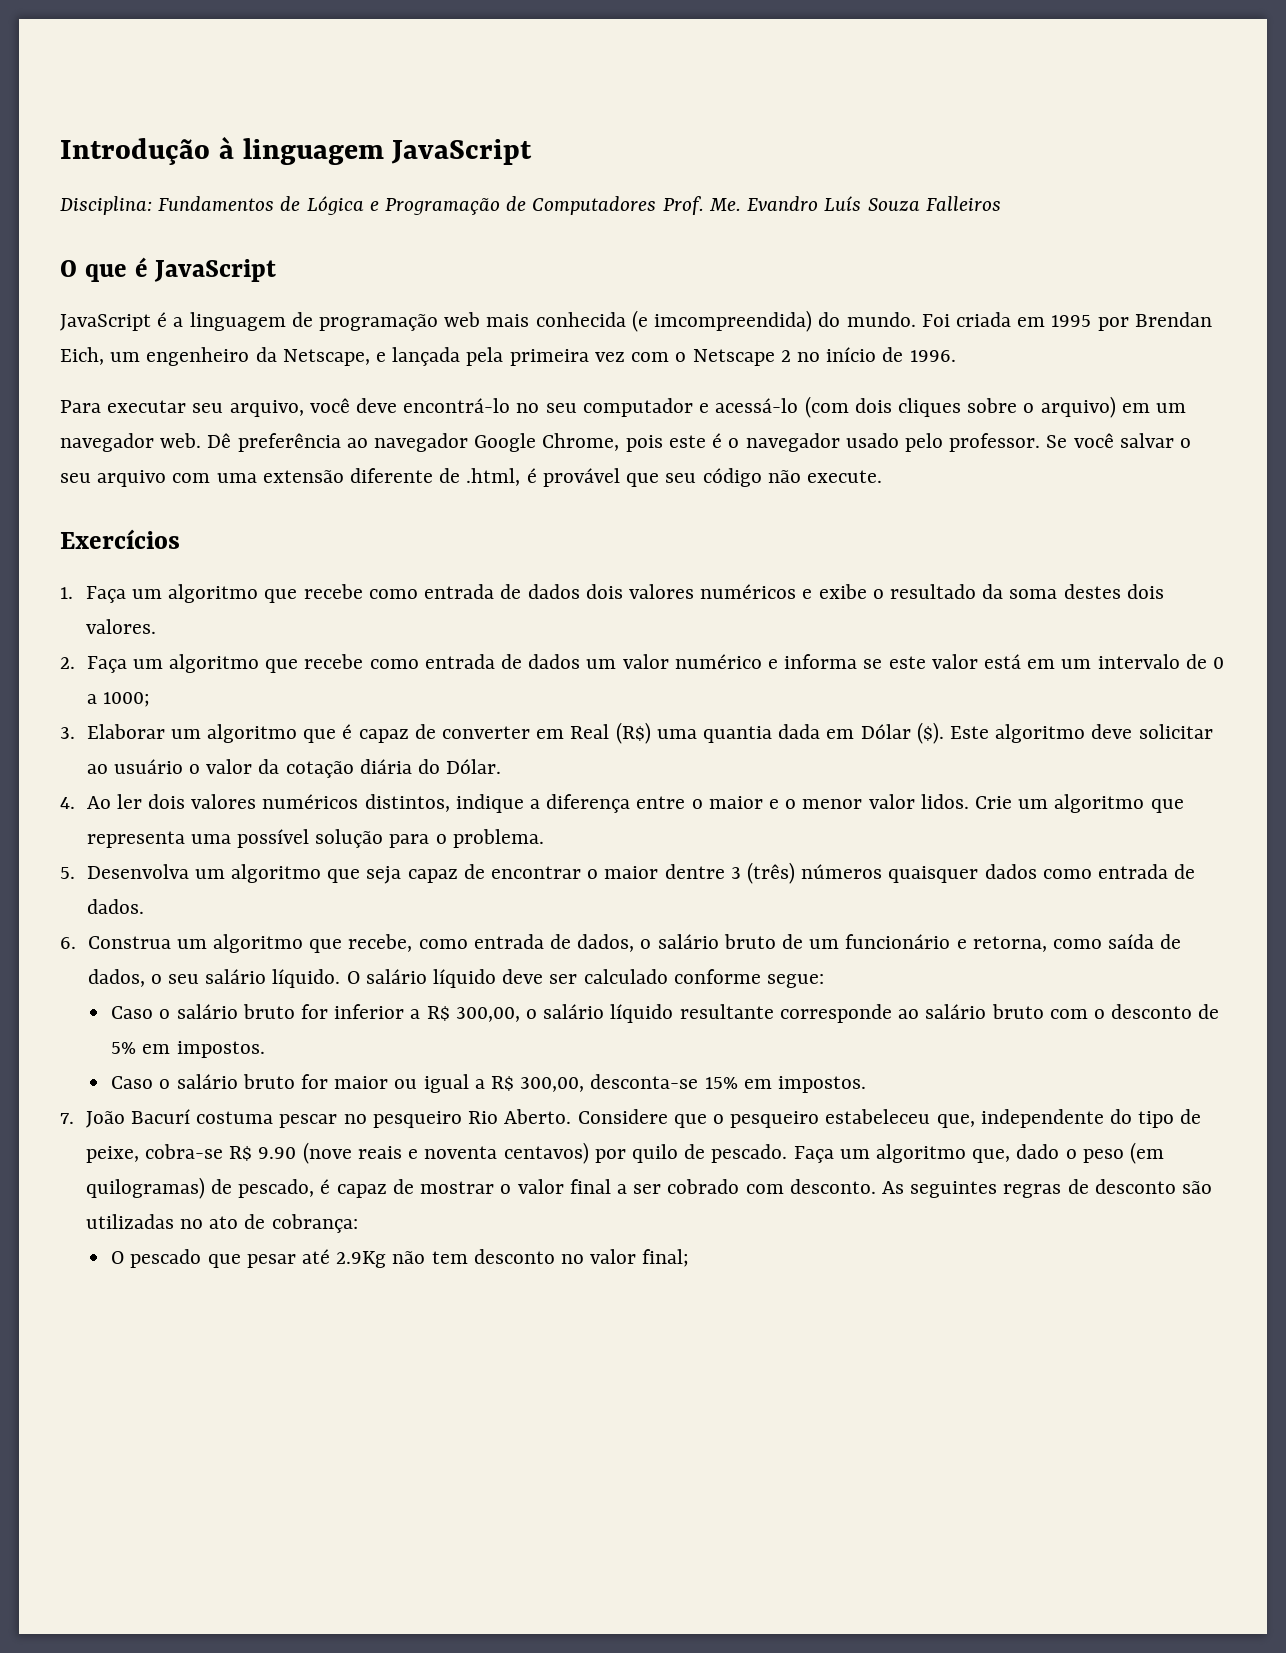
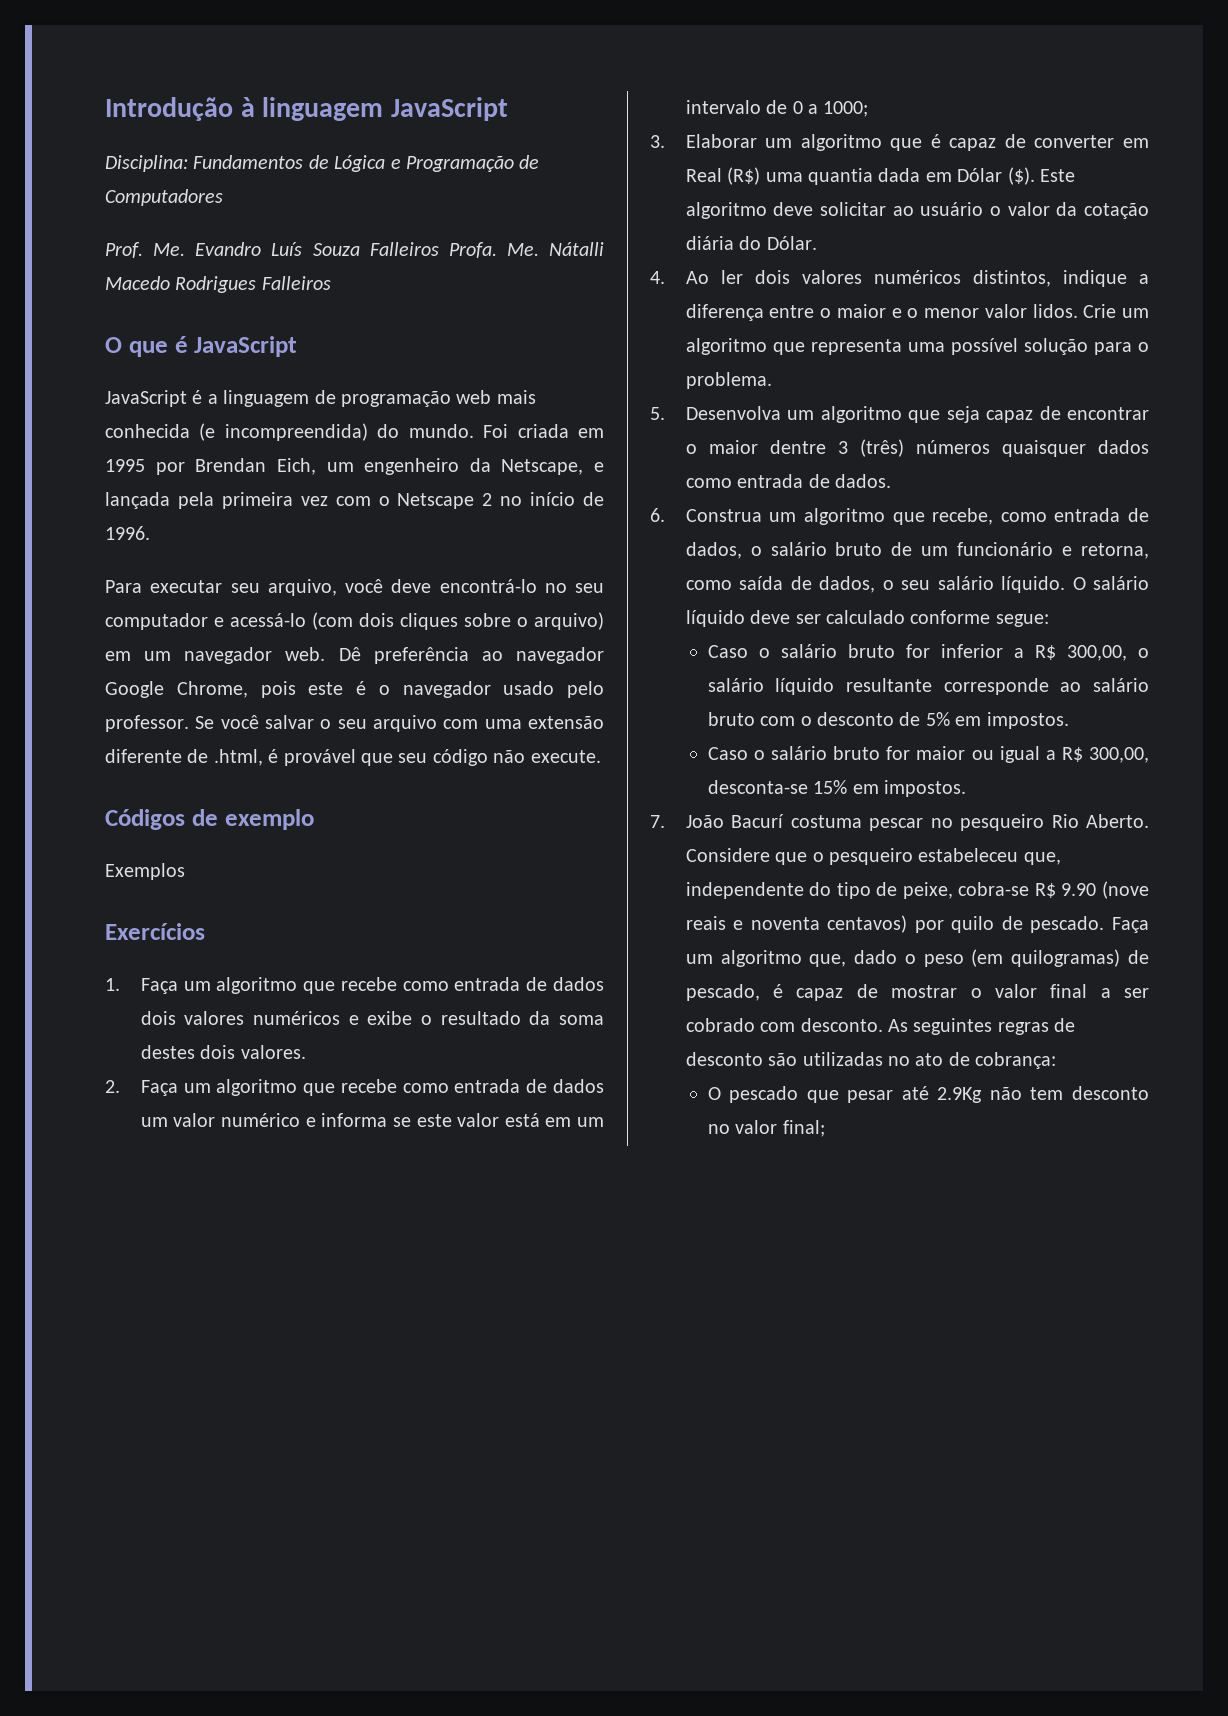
- Disciplina: Fundamentos de Lógica e Programação de Computadores Prof. Me. Evandro Luís Souza Falleiros
+ Disciplina: Fundamentos de Lógica e Programação de Computadores
+ Prof. Me. Evandro Luís Souza Falleiros Profa. Me. Nátalli Macedo Rodrigues Falleiros
- JavaScript é a linguagem de programação web mais conhecida (e imcompreendida) do mundo.
+ JavaScript é a linguagem de programação web mais conhecida (e incompreendida) do mundo.
+ Códigos de exemplo
+ Exemplos

